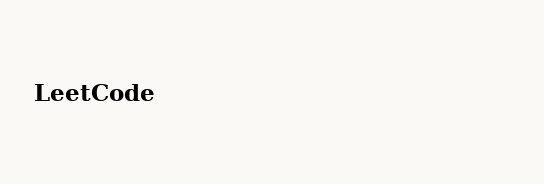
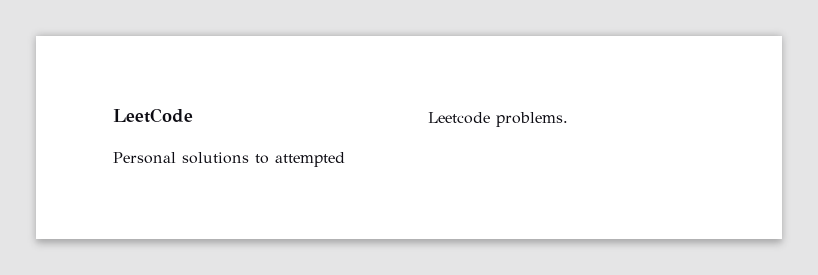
+ Personal solutions to attempted Leetcode problems.

